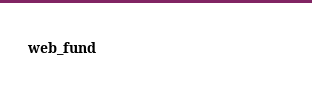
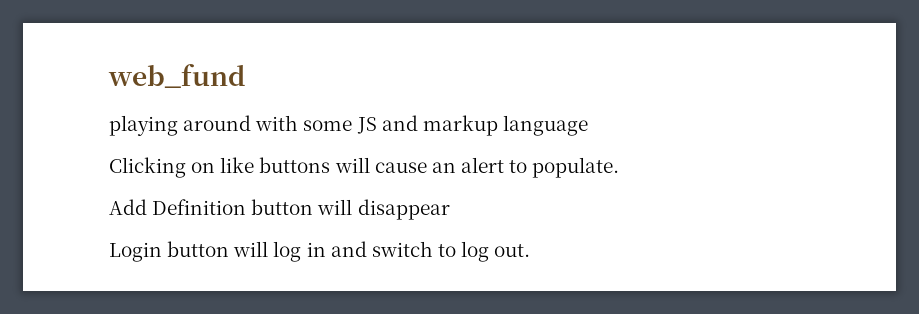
+ playing around with some JS and markup language
+ Clicking on like buttons will cause an alert to populate.
+ Add Definition button will disappear
+ Login button will log in and switch to log out.

